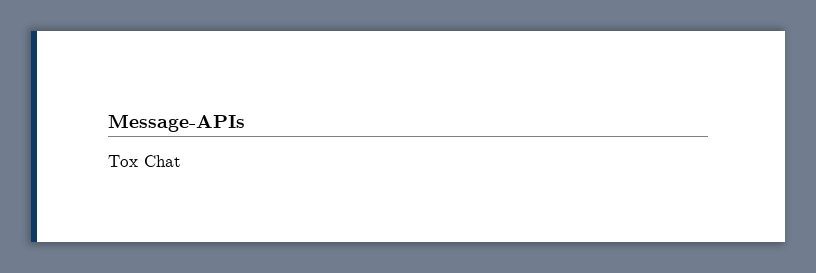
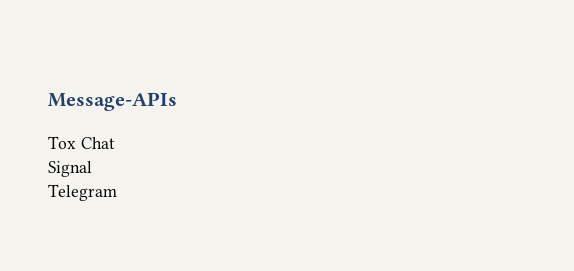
+ Signal
+ Telegram

